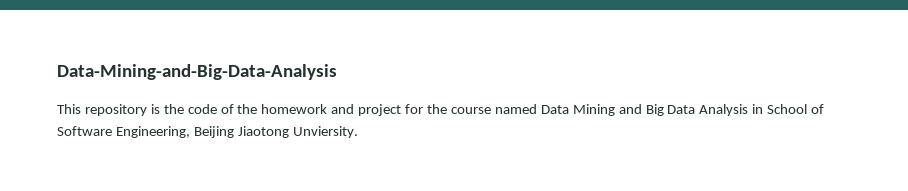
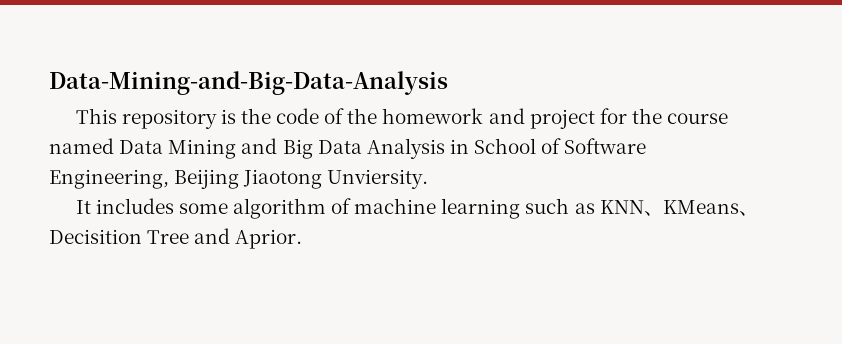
+ It includes some algorithm of machine learning such as KNN、KMeans、Decisition Tree and Aprior.

